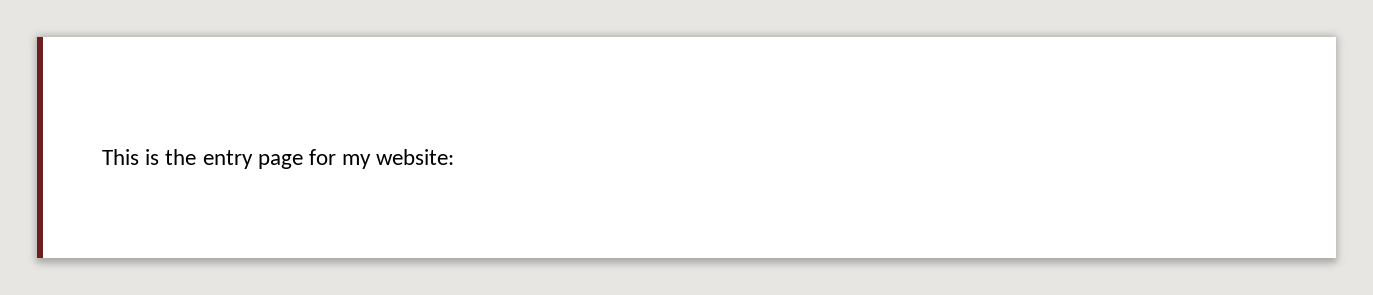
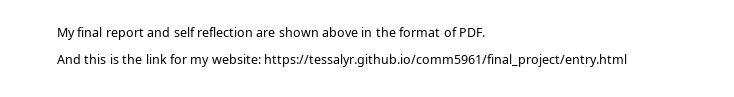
- This is the entry page for my website:
+ My final report and self reflection are shown above in the format of PDF.
+ And this is the link for my website: https://tessalyr.github.io/comm5961/final_project/entry.html

